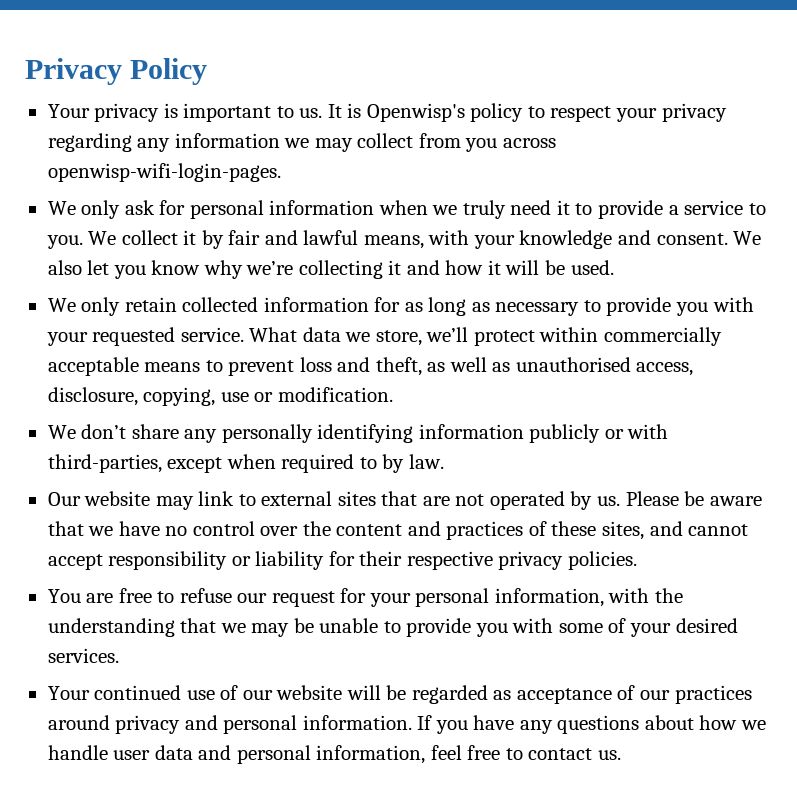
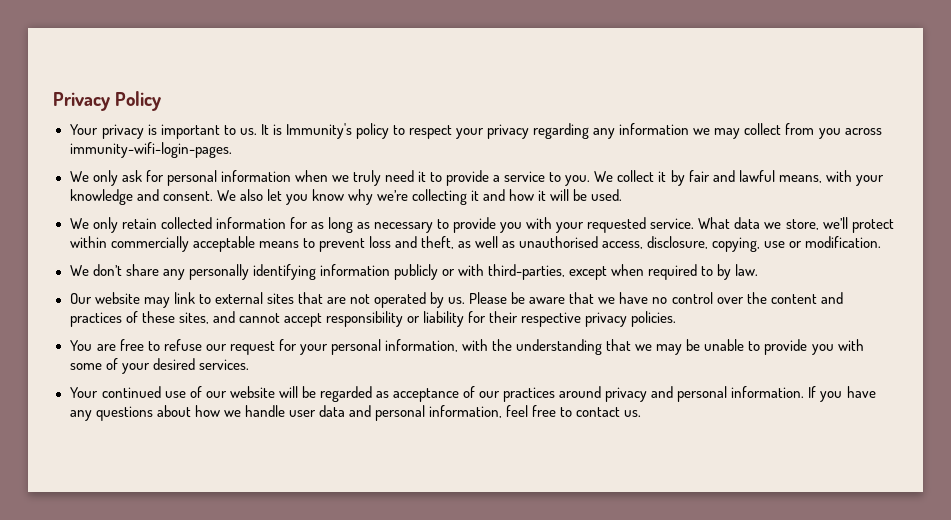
- It is Openwisp's policy to respect your privacy regarding any information we may collect from you across openwisp-wifi-login-pages.
+ It is Immunity's policy to respect your privacy regarding any information we may collect from you across immunity-wifi-login-pages.

